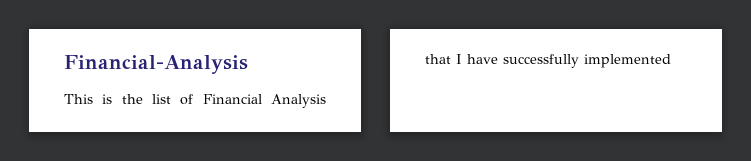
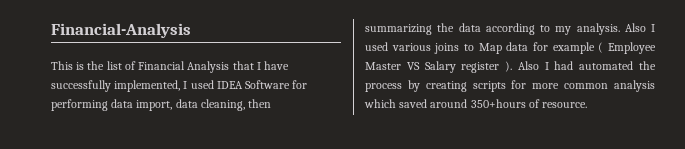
- This is the list of Financial Analysis that I have successfully implemented
+ This is the list of Financial Analysis that I have successfully implemented, I used IDEA Software for performing data import, data cleaning, then summarizing the data according to my analysis. Also I used various joins to Map data for example ( Employee Master VS Salary register ). Also I had automated the process by creating scripts for more common analysis which saved around 350+hours of resource.

